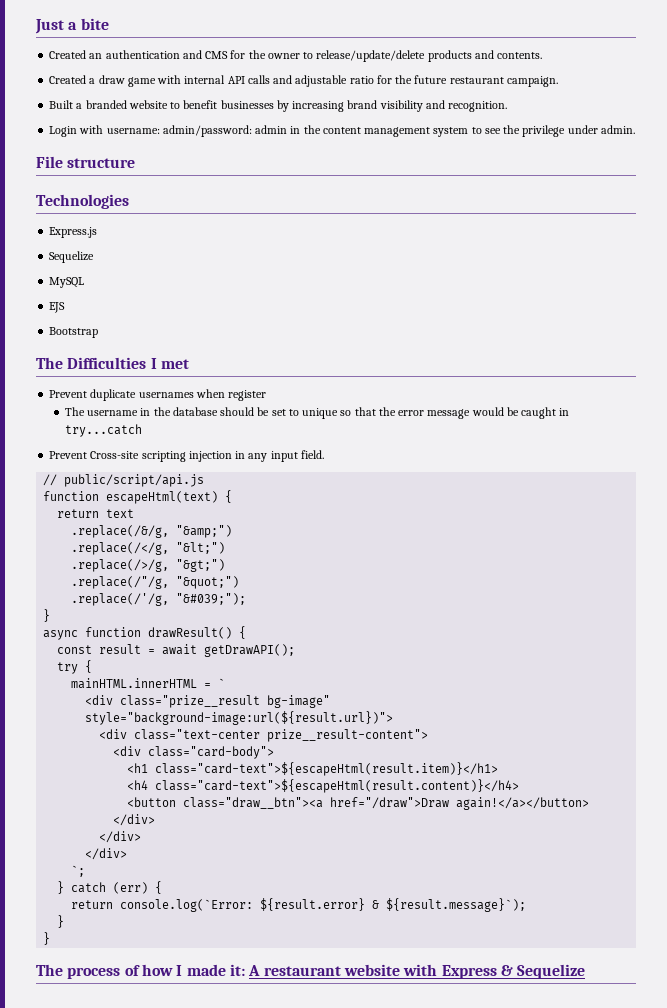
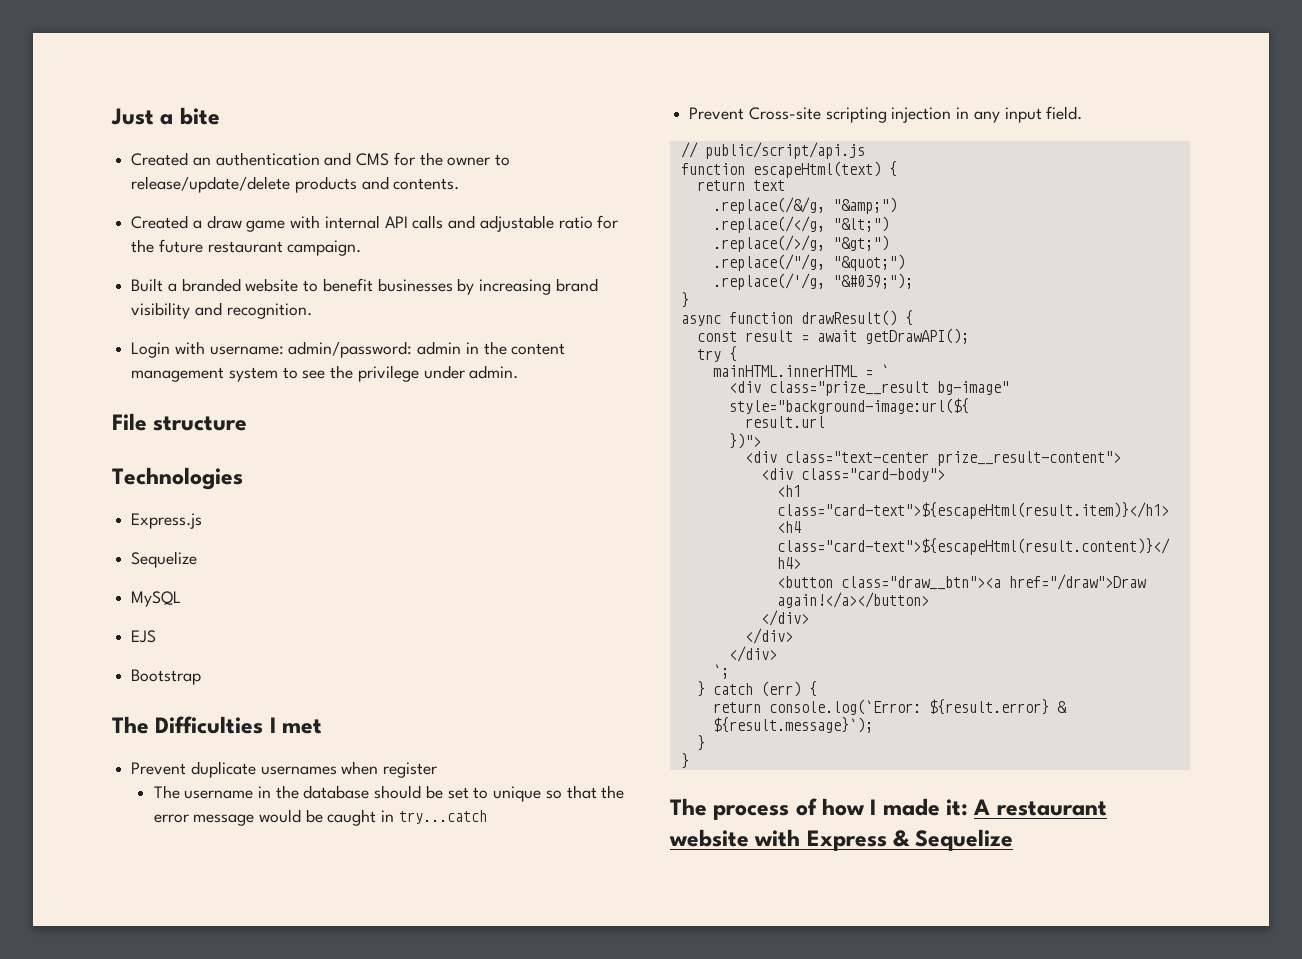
- <div class="prize__result bg-image" style="background-image:url(${result.url})">
+ <div class="prize__result bg-image" style="background-image:url(${
+ result.url
+ })">

